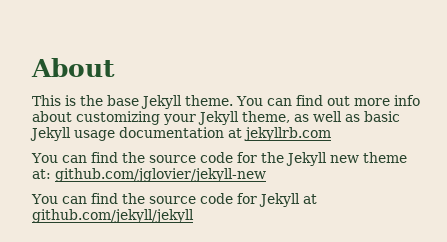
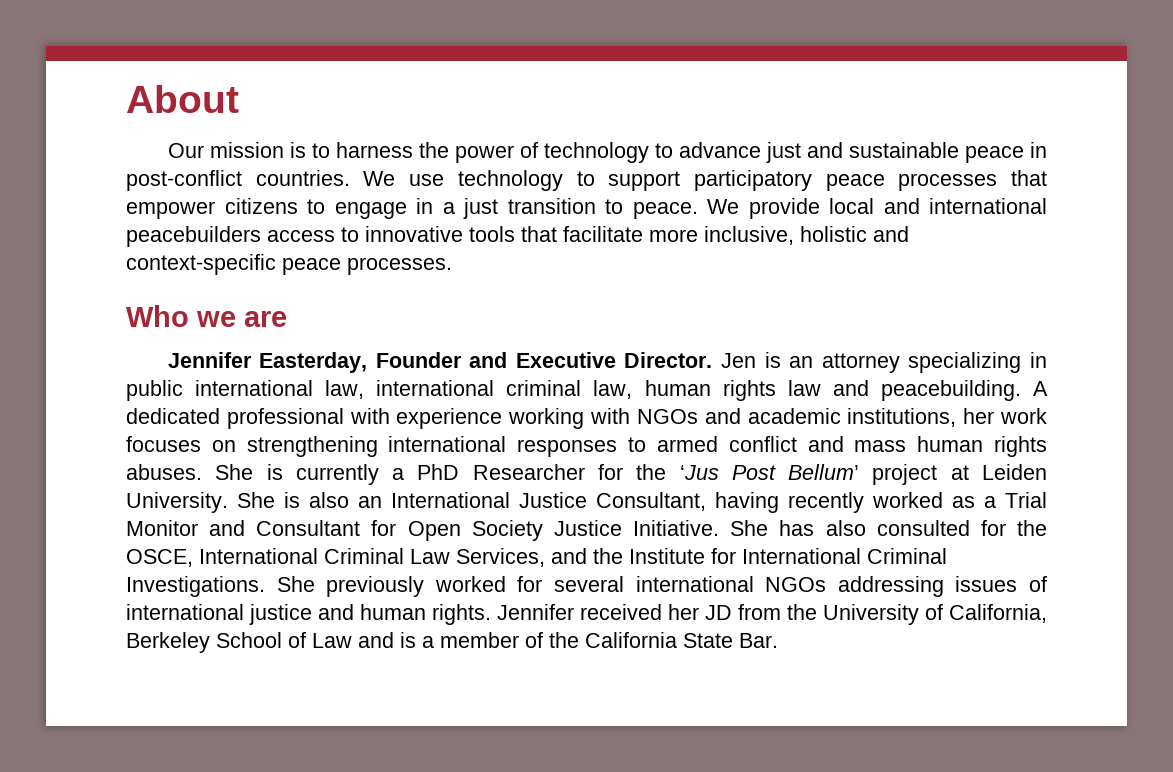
- This is the base Jekyll theme. You can find out more info about customizing your Jekyll theme, as well as basic Jekyll usage documentation at jekyllrb.com
- You can find the source code for the Jekyll new theme at: github.com/jglovier/jekyll-new
- You can find the source code for Jekyll at github.com/jekyll/jekyll
+ Our mission is to harness the power of technology to advance just and sustainable peace in post-conflict countries. We use technology to support participatory peace processes that empower citizens to engage in a just transition to peace. We provide local and international peacebuilders access to innovative tools that facilitate more inclusive, holistic and context-specific peace processes.
+ Who we are
+ Jennifer Easterday, Founder and Executive Director. Jen is an attorney specializing in public international law, international criminal law, human rights law and peacebuilding. A dedicated professional with experience working with NGOs and academic institutions, her work focuses on strengthening international responses to armed conflict and mass human rights abuses. She is currently a PhD Researcher for the ‘Jus Post Bellum’ project at Leiden University. She is also an International Justice Consultant, having recently worked as a Trial Monitor and Consultant for Open Society Justice Initiative. She has also consulted for the OSCE, International Criminal Law Services, and the Institute for International Criminal Investigations. She previously worked for several international NGOs addressing issues of international justice and human rights. Jennifer received her JD from the University of California, Berkeley School of Law and is a member of the California State Bar.

